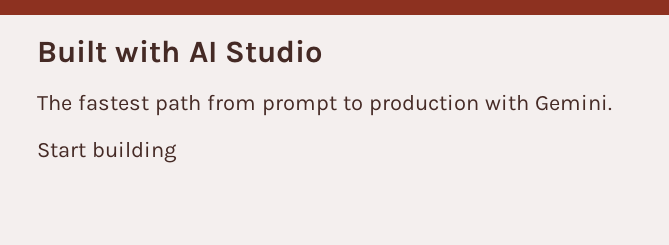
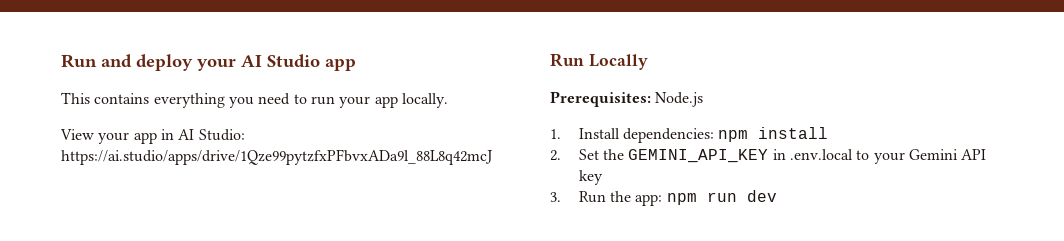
- Built with AI Studio
- The fastest path from prompt to production with Gemini.
- Start building
+ Run and deploy your AI Studio app
+ This contains everything you need to run your app locally.
+ View your app in AI Studio: https://ai.studio/apps/drive/1Qze99pytzfxPFbvxADa9l_88L8q42mcJ
+ Run Locally
+ Prerequisites: Node.js
+ 1. Install dependencies: npm install
+ 2. Set the GEMINI_API_KEY in .env.local to your Gemini API key
+ 3. Run the app: npm run dev

